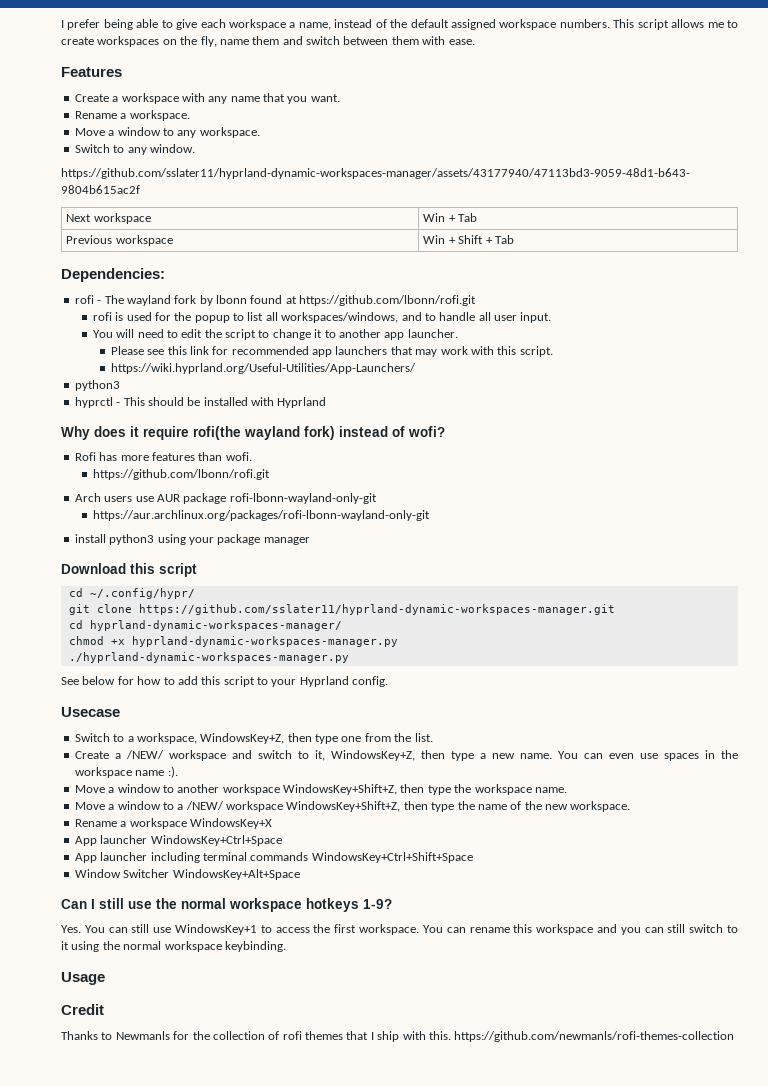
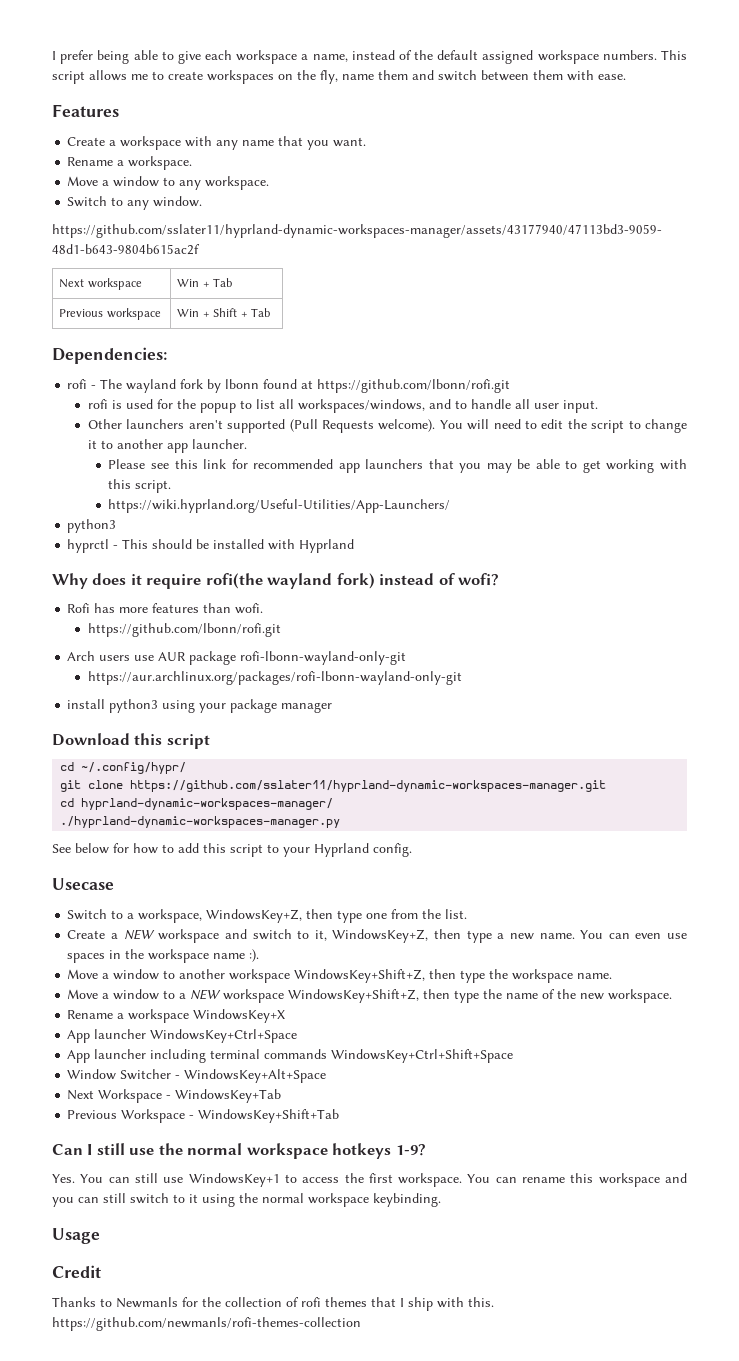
+ Other launchers aren't supported (Pull Requests welcome).
- Please see this link for recommended app launchers that may work with this script.
+ Please see this link for recommended app launchers that you may be able to get working with this script.
- chmod +x hyprland-dynamic-workspaces-manager.py
- Create a /NEW/ workspace and switch to it, WindowsKey+Z, then type a new name.
+ Create a NEW workspace and switch to it, WindowsKey+Z, then type a new name.
- Move a window to a /NEW/ workspace WindowsKey+Shift+Z, then type the name of the new workspace.
+ Move a window to a NEW workspace WindowsKey+Shift+Z, then type the name of the new workspace.
- Window Switcher WindowsKey+Alt+Space
+ Window Switcher - WindowsKey+Alt+Space
+ Next Workspace - WindowsKey+Tab
+ Previous Workspace - WindowsKey+Shift+Tab

